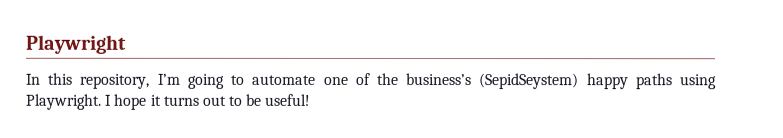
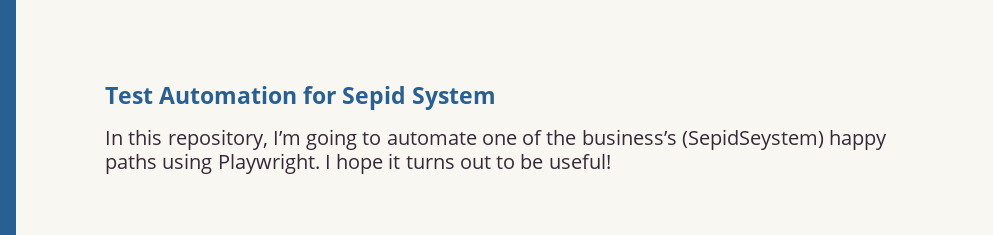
- Playwright
+ Test Automation for Sepid System

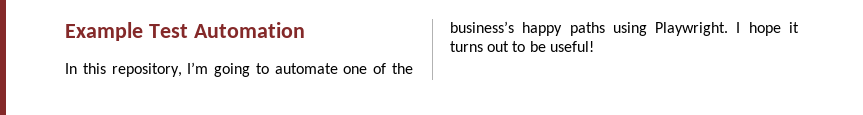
- Test Automation for Sepid System
+ Example Test Automation
- In this repository, I’m going to automate one of the business’s (SepidSeystem) happy paths using Playwright.
+ In this repository, I’m going to automate one of the business’s happy paths using Playwright.

